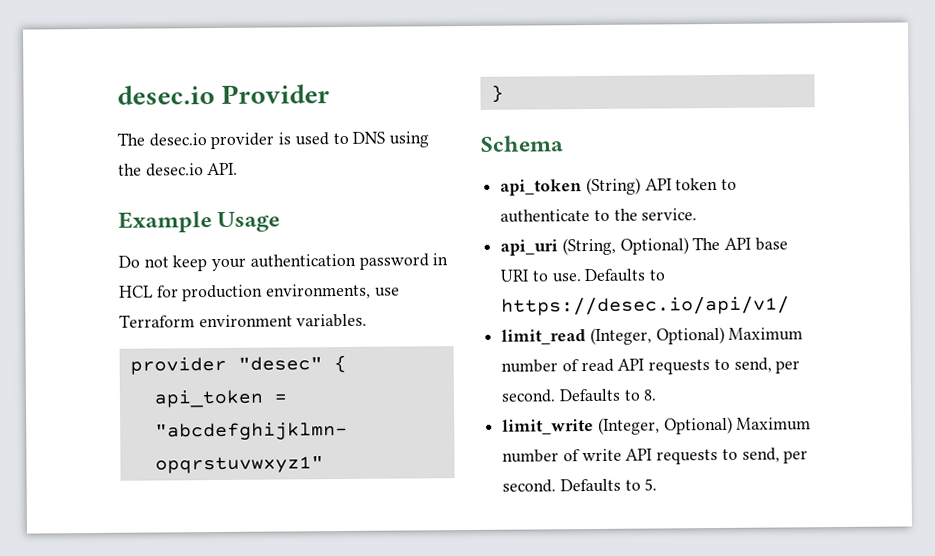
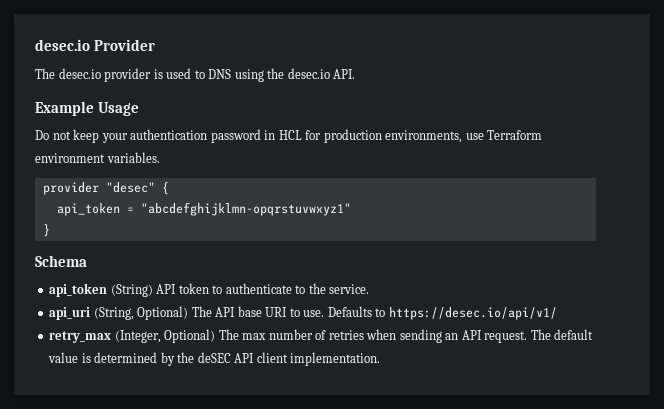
- limit_read (Integer, Optional) Maximum number of read API requests to send, per second. Defaults to 8.
- limit_write (Integer, Optional) Maximum number of write API requests to send, per second. Defaults to 5.
+ retry_max (Integer, Optional) The max number of retries when sending an API request. The default value is determined by the deSEC API client implementation.

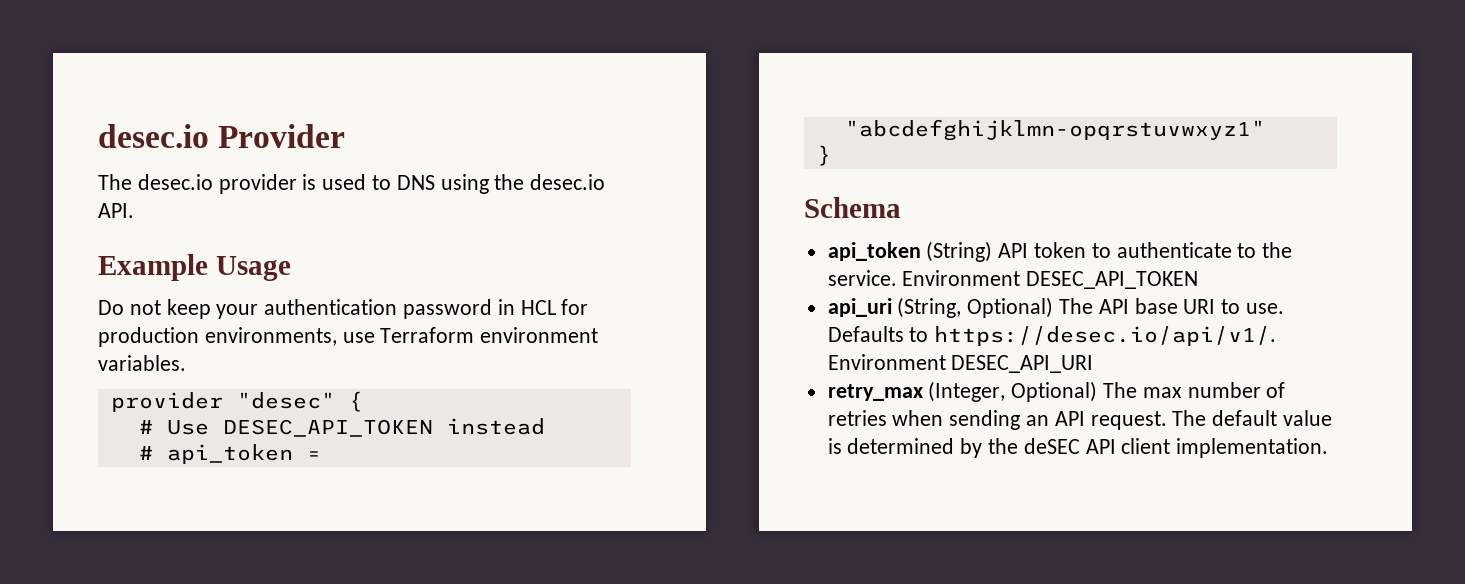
- api_token = "abcdefghijklmn-opqrstuvwxyz1"
+ # Use DESEC_API_TOKEN instead
+ # api_token = "abcdefghijklmn-opqrstuvwxyz1"
+ Environment DESEC_API_TOKEN
- Defaults to https://desec.io/api/v1/
+ Defaults to https://desec.io/api/v1/. Environment DESEC_API_URI

